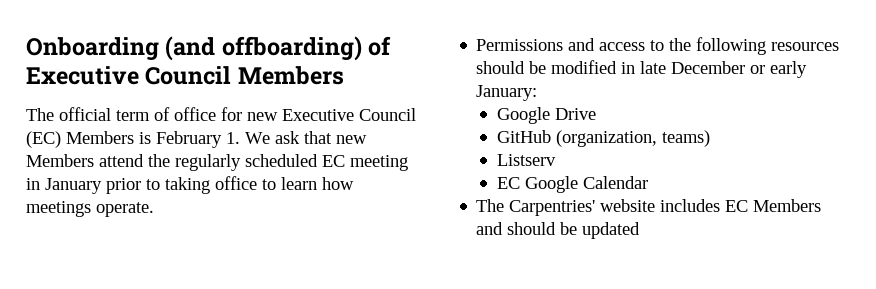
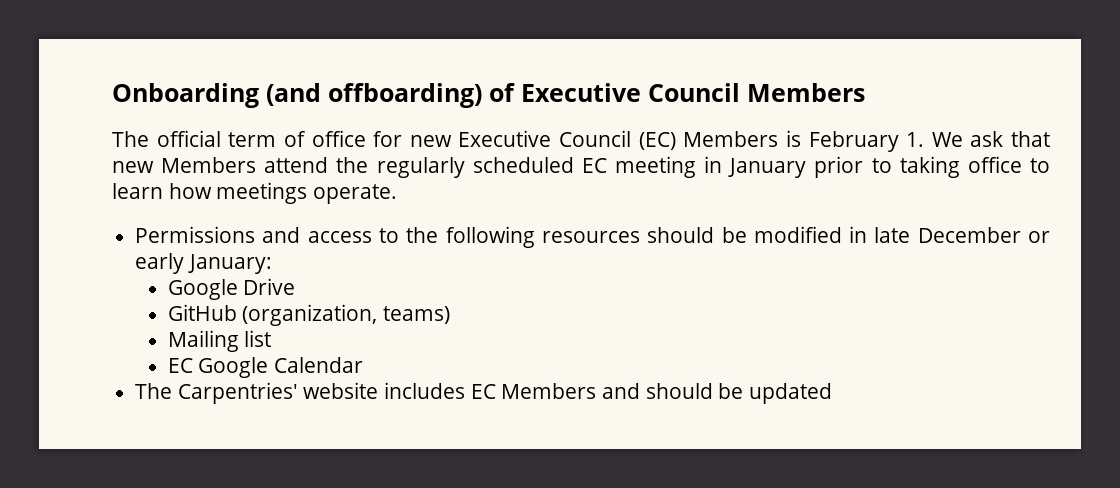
- Listserv
+ Mailing list

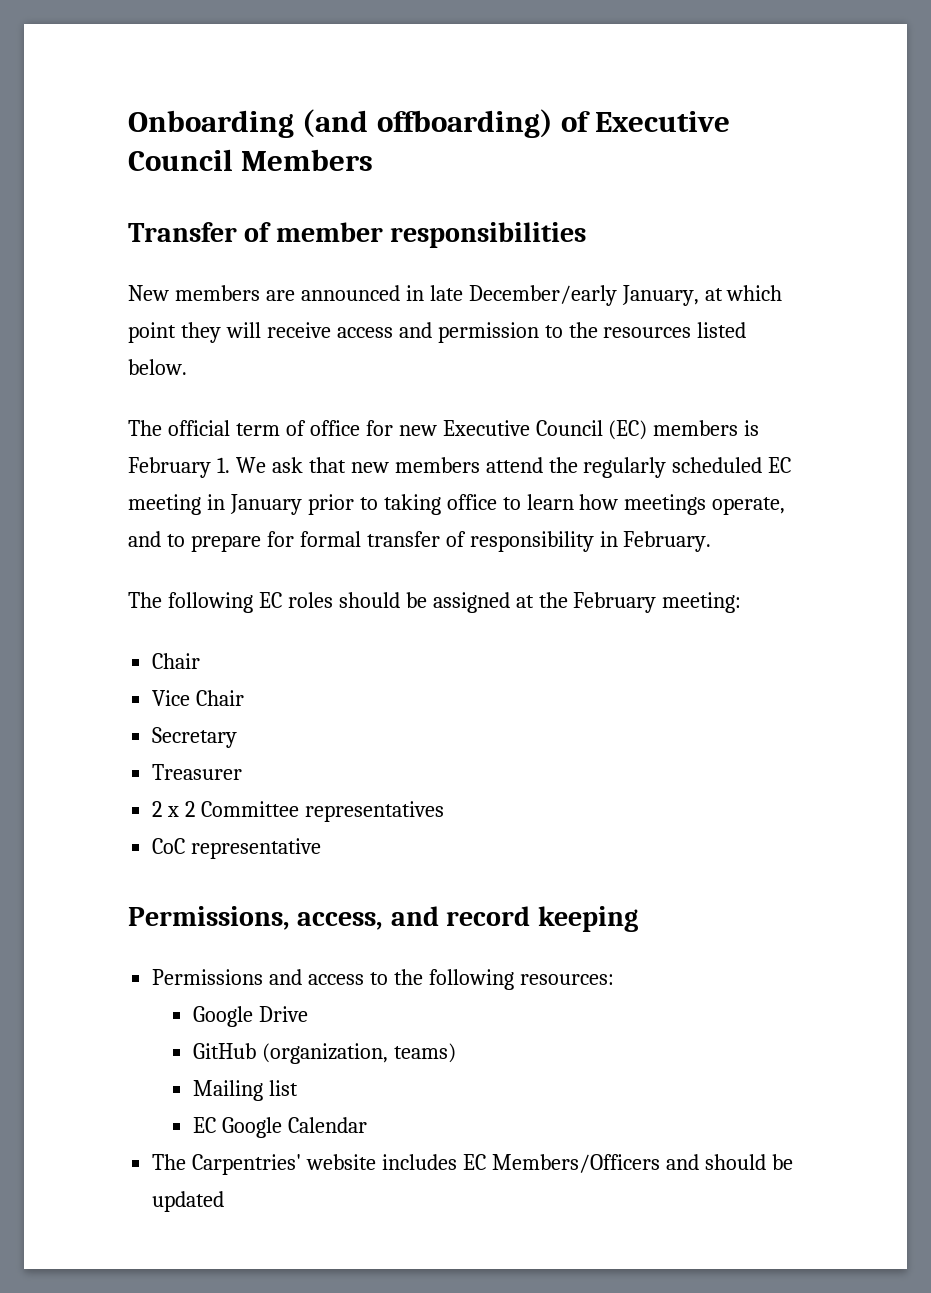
+ Transfer of member responsibilities
+ New members are announced in late December/early January, at which point they will receive access and permission to the resources listed below.
- The official term of office for new Executive Council (EC) Members is February 1. We ask that new Members attend the regularly scheduled EC meeting in January prior to taking office to learn how meetings operate.
+ The official term of office for new Executive Council (EC) members is February 1. We ask that new members attend the regularly scheduled EC meeting in January prior to taking office to learn how meetings operate, and to prepare for formal transfer of responsibility in February.
+ The following EC roles should be assigned at the February meeting:
+ Chair
+ Vice Chair
+ Secretary
+ Treasurer
+ 2 x 2 Committee representatives
+ CoC representative
+ Permissions, access, and record keeping
- Permissions and access to the following resources should be modified in late December or early January:
+ Permissions and access to the following resources:
- The Carpentries' website includes EC Members and should be updated
+ The Carpentries' website includes EC Members/Officers and should be updated

